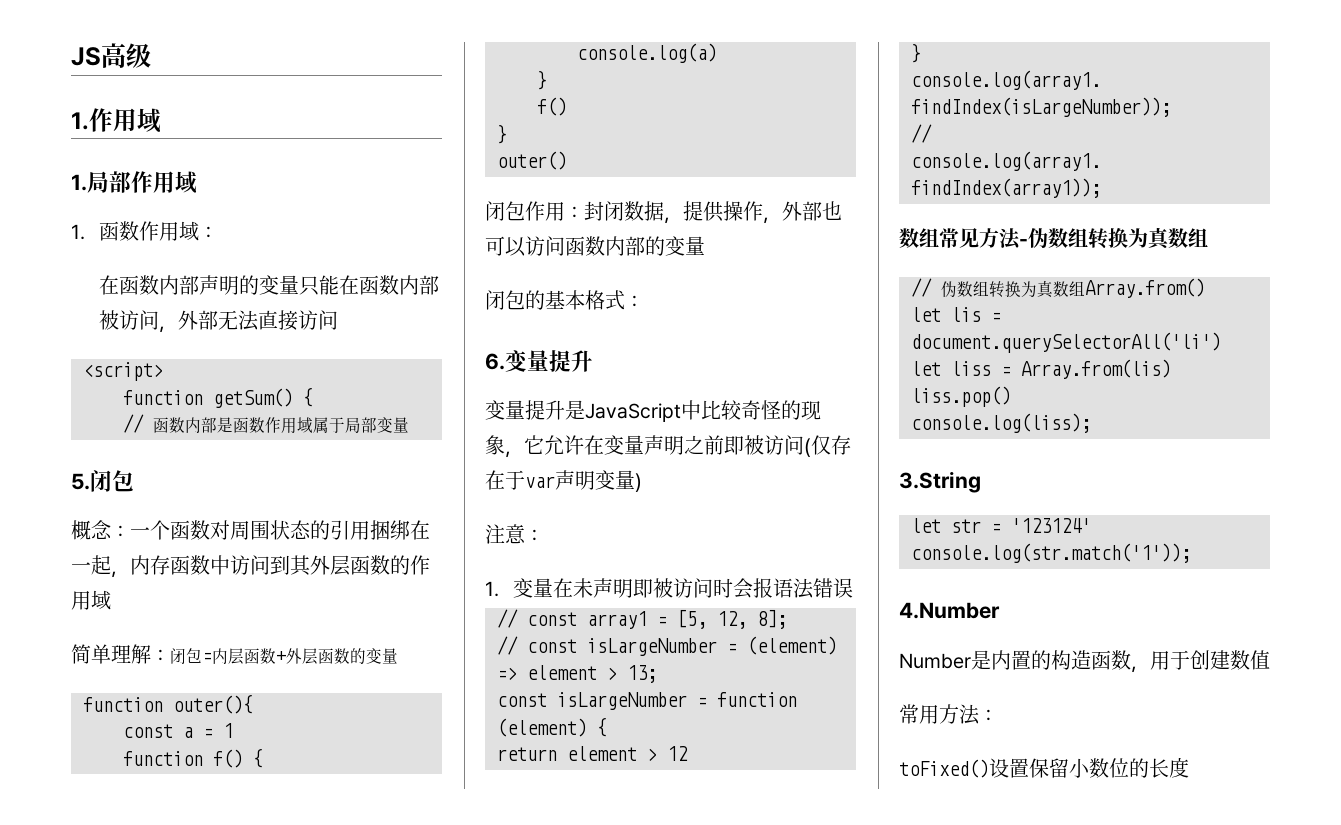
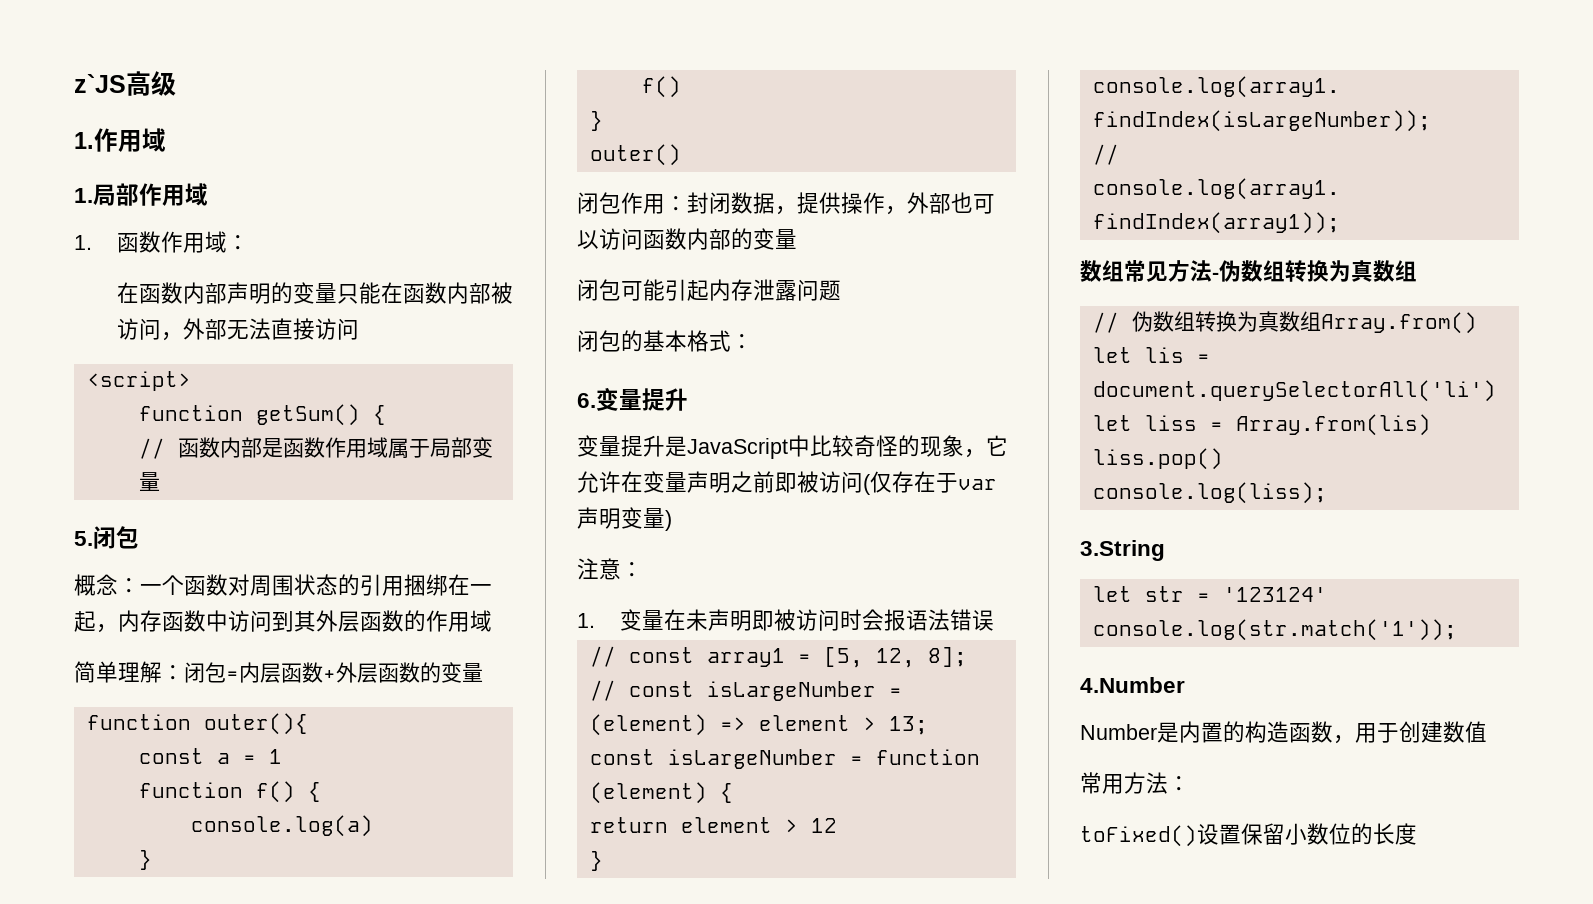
- JS高级
+ z`JS高级
+ 闭包可能引起内存泄露问题

